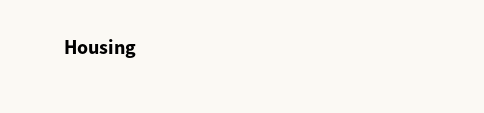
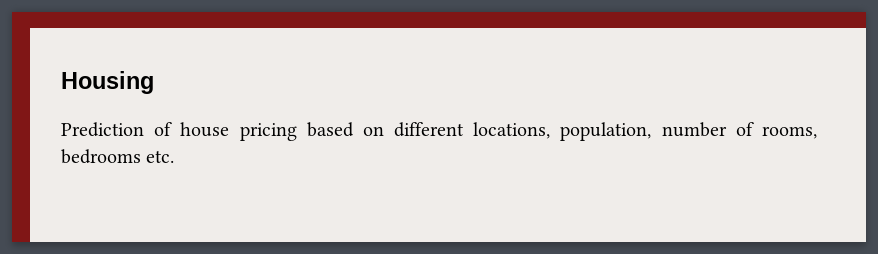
+ Prediction of house pricing based on different locations, population, number of rooms, bedrooms etc.

